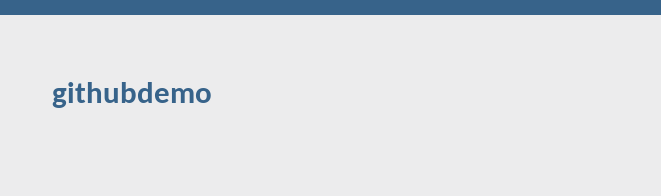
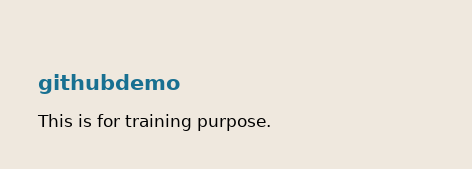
+ This is for training purpose.

